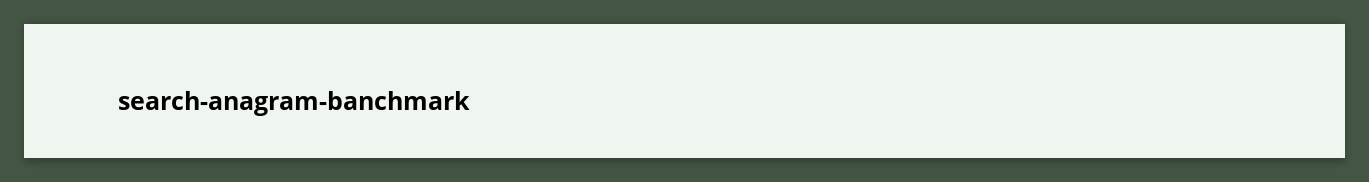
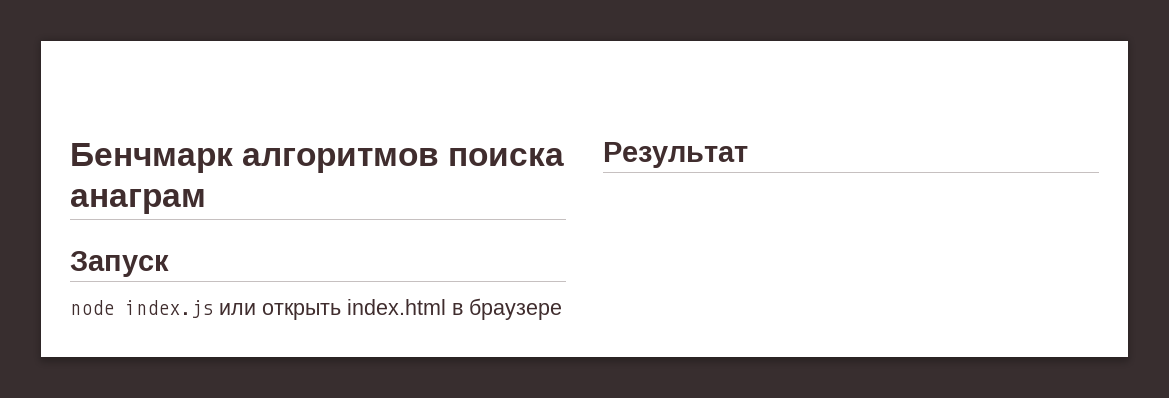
- search-anagram-banchmark
+ Бенчмарк алгоритмов поиска анаграм
+ Запуск
+ node index.js или открыть index.html в браузере
+ Результат

